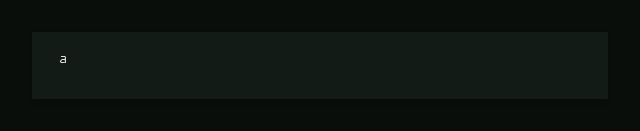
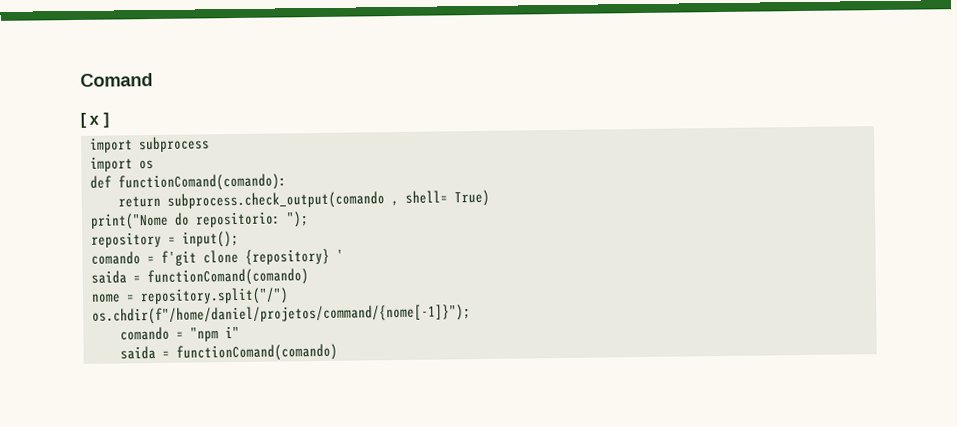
- a
+ Comand
+ [ x ]
+ import subprocess
+ import os
+ def functionComand(comando):
+ return subprocess.check_output(comando , shell= True)
+ print("Nome do repositorio: ");
+ repository = input();
+ comando = f'git clone {repository} '
+ saida = functionComand(comando)
+ nome = repository.split("/")
+ os.chdir(f"/home/daniel/projetos/command/{nome[-1]}");
+ comando = "npm i"
+ saida = functionComand(comando)

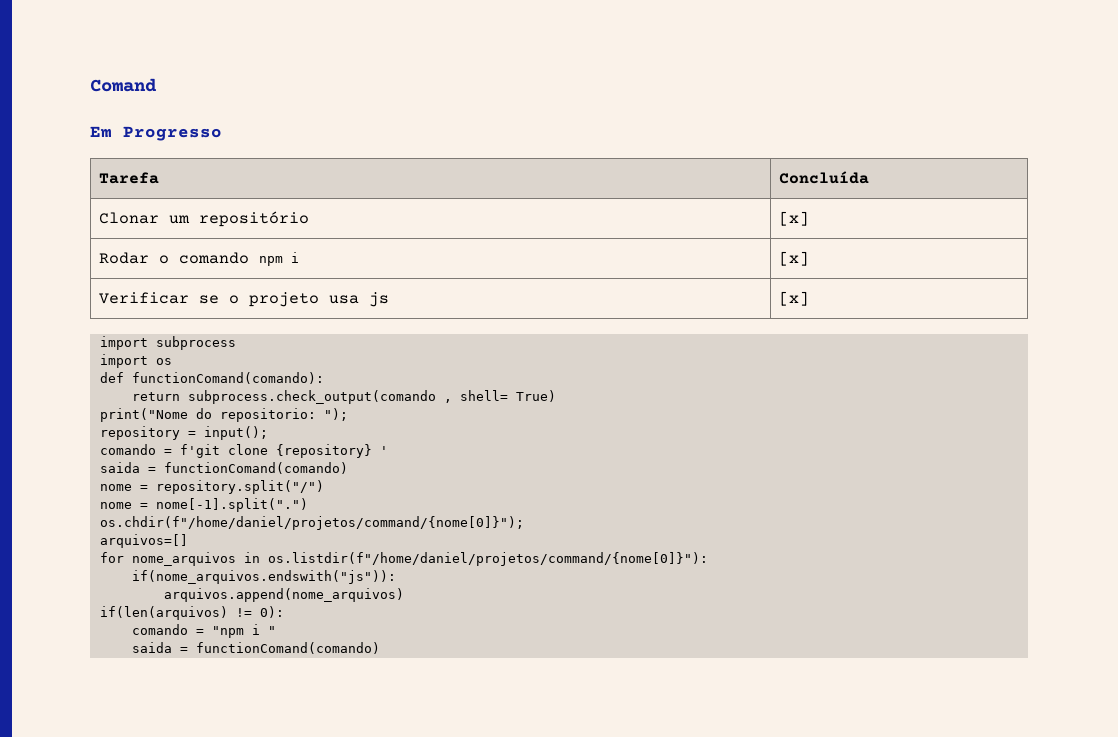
- [ x ]
+ Em Progresso
+ Tarefa | Concluída
+ Clonar um repositório | [x]
+ Rodar o comando npm i | [x]
+ Verificar se o projeto usa js | [x]
- os.chdir(f"/home/daniel/projetos/command/{nome[-1]}");
+ nome = nome[-1].split(".")
+ os.chdir(f"/home/daniel/projetos/command/{nome[0]}");
+ arquivos=[]
+ for nome_arquivos in os.listdir(f"/home/daniel/projetos/command/{nome[0]}"):
+ if(nome_arquivos.endswith("js")):
+ arquivos.append(nome_arquivos)
+ if(len(arquivos) != 0):
- comando = "npm i"
+ comando = "npm i "

